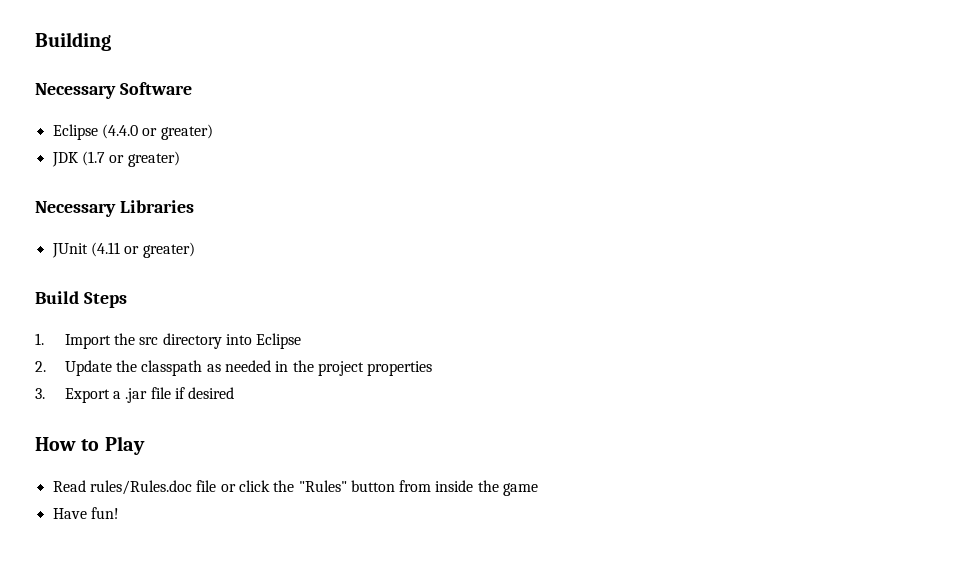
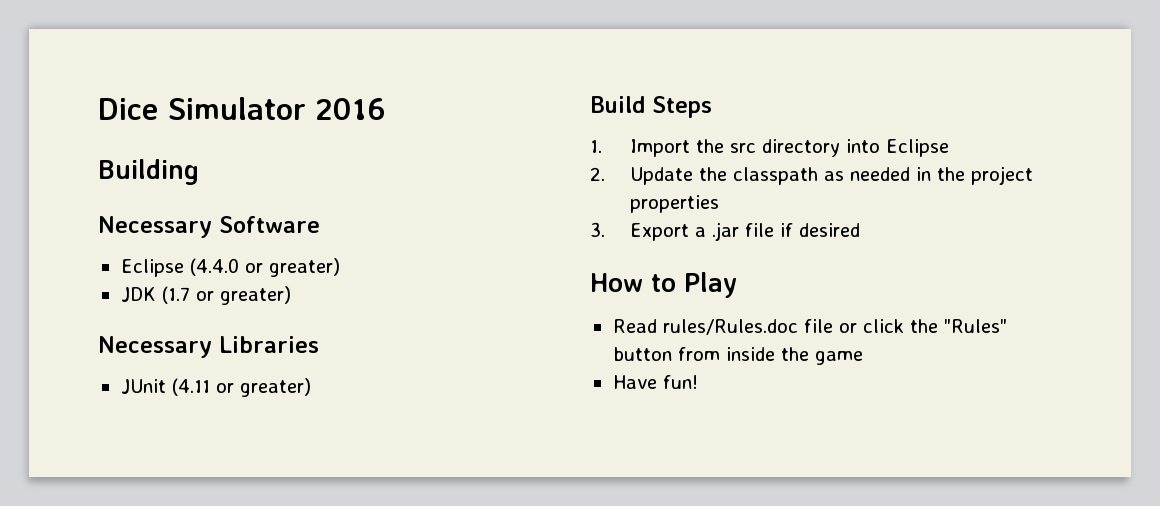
+ Dice Simulator 2016

